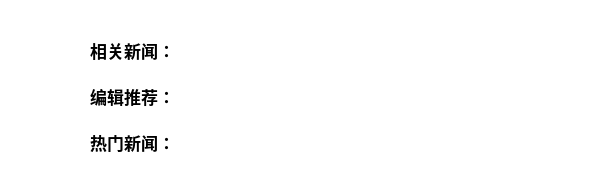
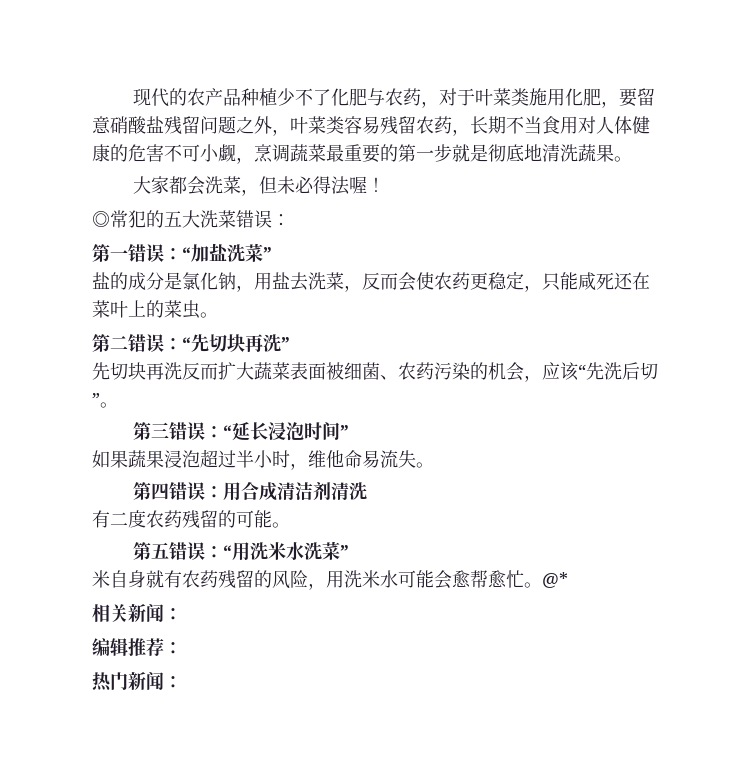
+ 现代的农产品种植少不了化肥与农药，对于叶菜类施用化肥，要留意硝酸盐残留问题之外，叶菜类容易残留农药，长期不当食用对人体健康的危害不可小觑，烹调蔬菜最重要的第一步就是彻底地清洗蔬果。
+ 大家都会洗菜，但未必得法喔！
+ ◎常犯的五大洗菜错误：
+ 第一错误：“加盐洗菜”
+ 盐的成分是氯化钠，用盐去洗菜，反而会使农药更稳定，只能咸死还在菜叶上的菜虫。
+ 第二错误：“先切块再洗”
+ 先切块再洗反而扩大蔬菜表面被细菌、农药污染的机会，应该“先洗后切”。
+ 第三错误：“延长浸泡时间”
+ 如果蔬果浸泡超过半小时，维他命易流失。
+ 第四错误：用合成清洁剂清洗
+ 有二度农药残留的可能。
+ 第五错误：“用洗米水洗菜”
+ 米自身就有农药残留的风险，用洗米水可能会愈帮愈忙。@*

